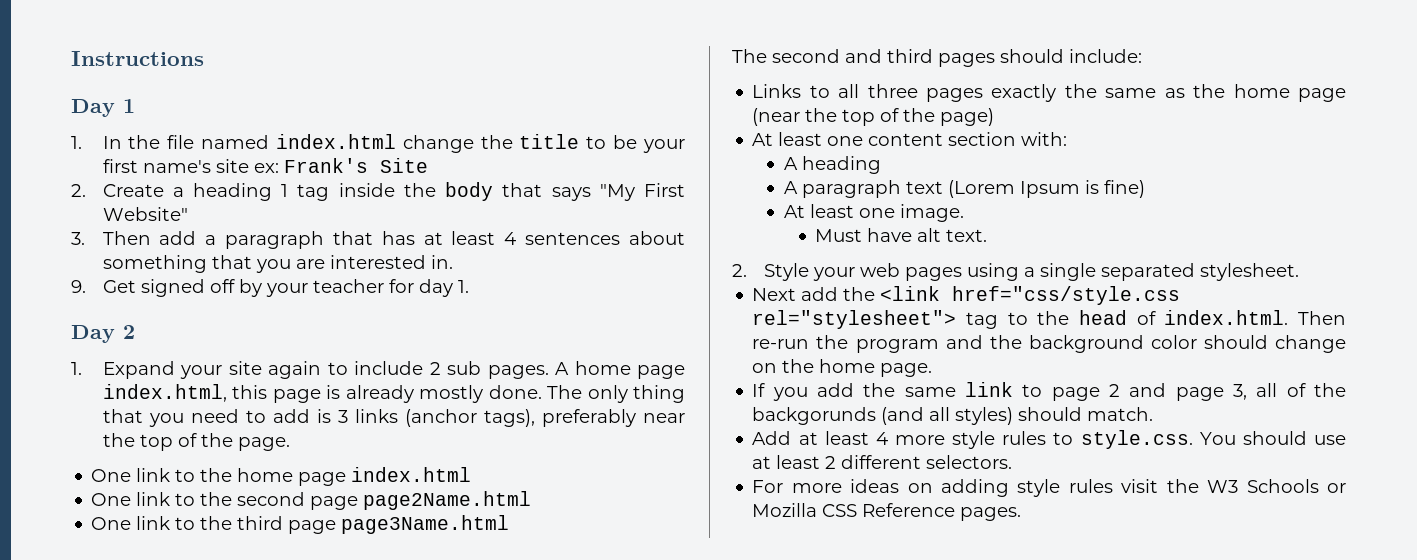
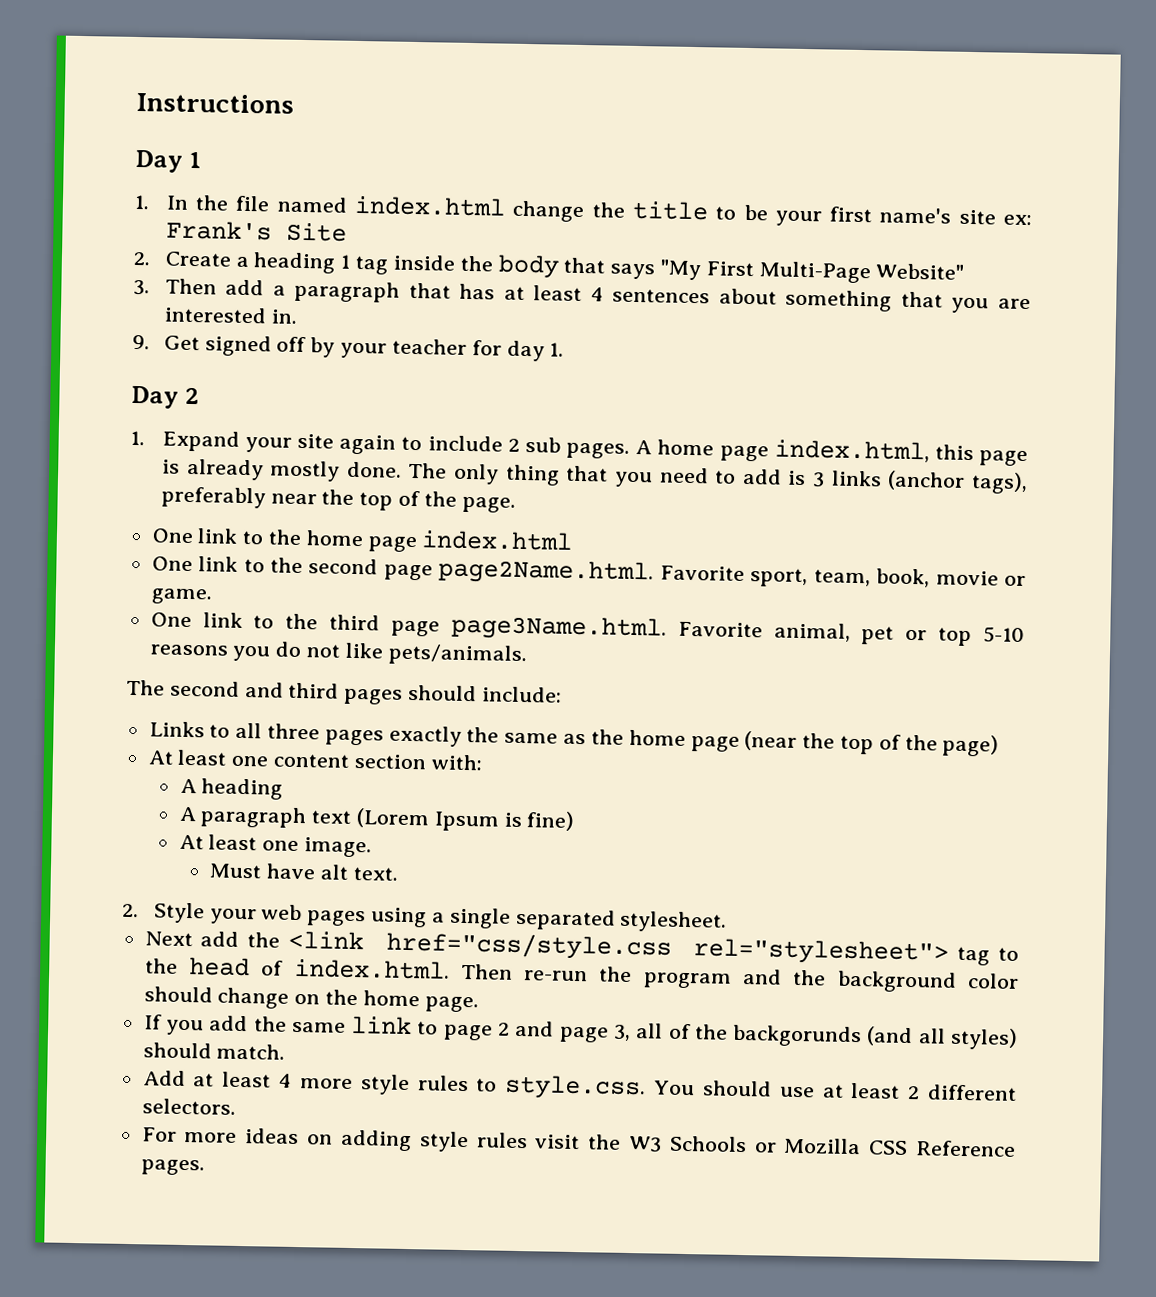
- 2. Create a heading 1 tag inside the body that says "My First Website"
+ 2. Create a heading 1 tag inside the body that says "My First Multi-Page Website"
- One link to the second page page2Name.html
+ One link to the second page page2Name.html. Favorite sport, team, book, movie or game.
- One link to the third page page3Name.html
+ One link to the third page page3Name.html. Favorite animal, pet or top 5-10 reasons you do not like pets/animals.

